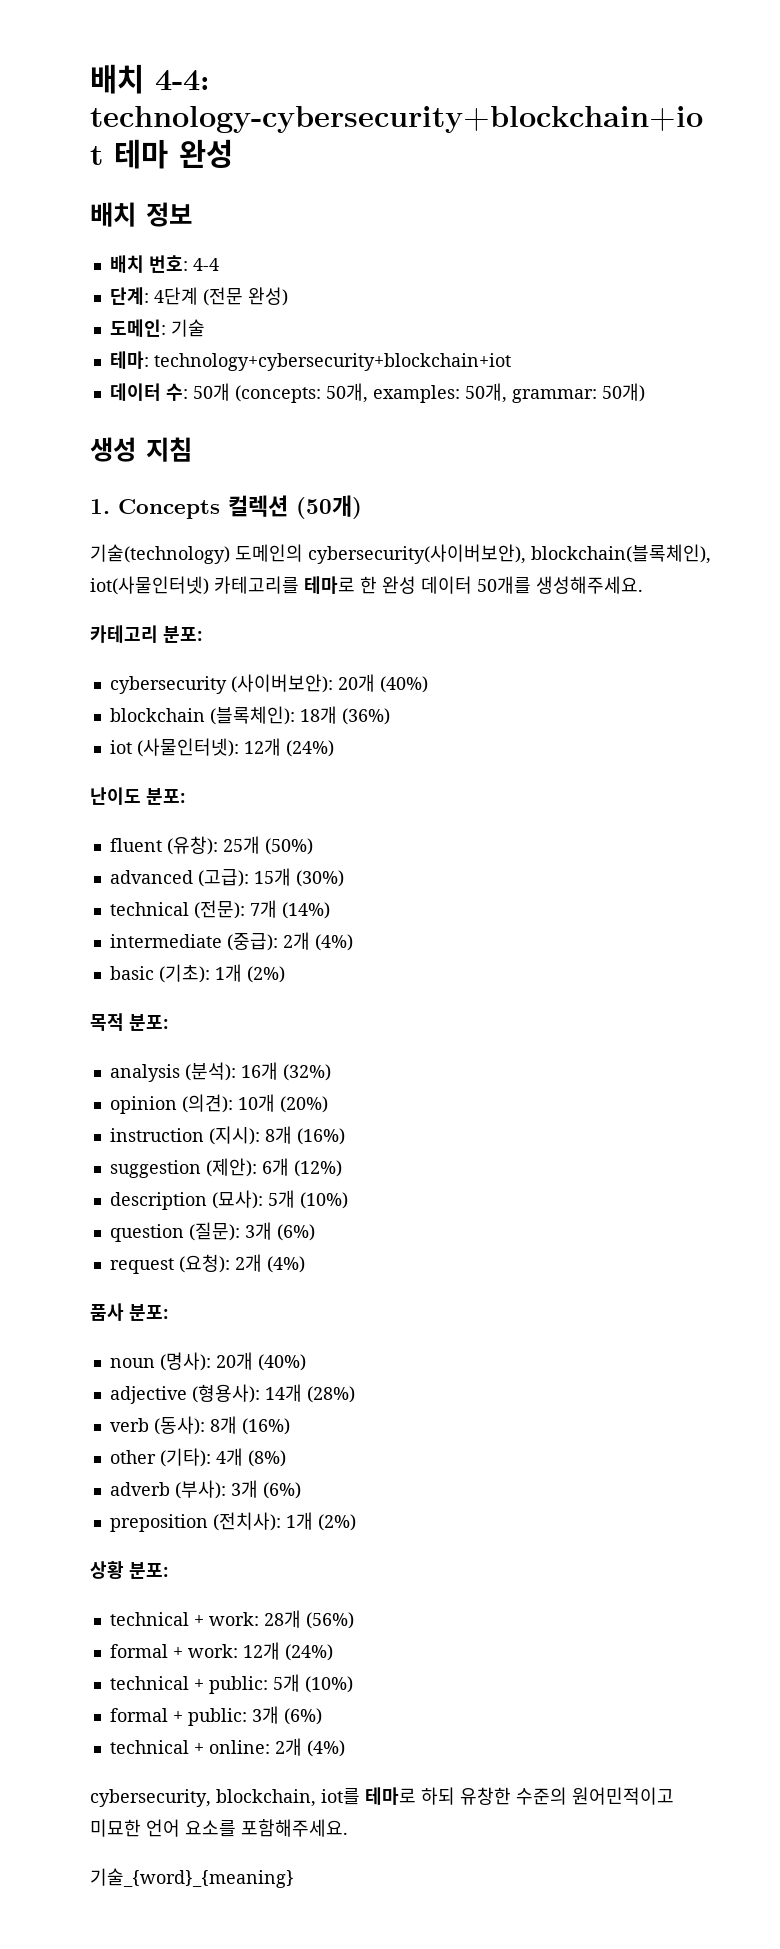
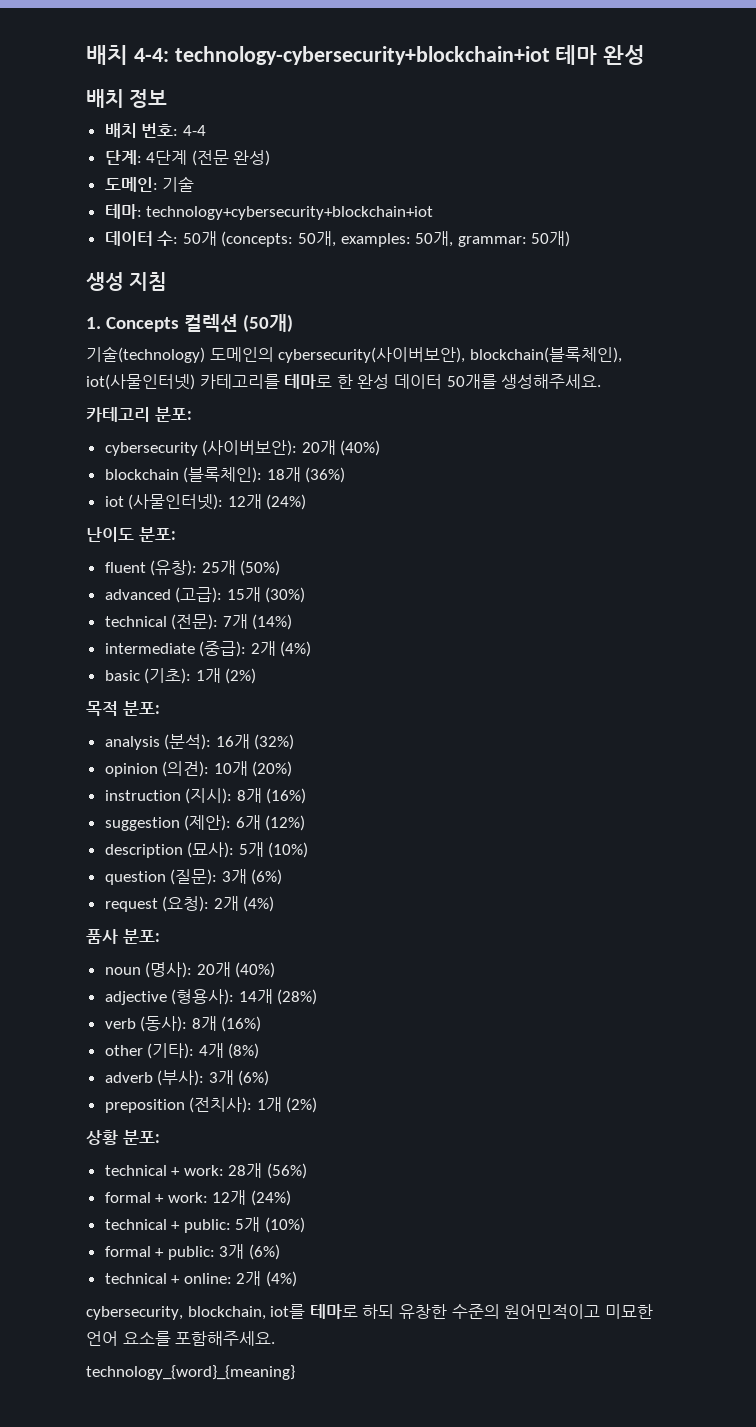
- 기술_{word}_{meaning}
+ technology_{word}_{meaning}

